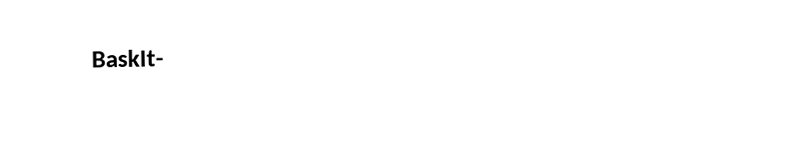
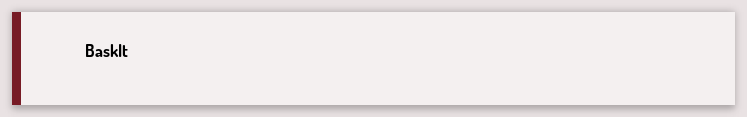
- BaskIt-
+ BaskIt

